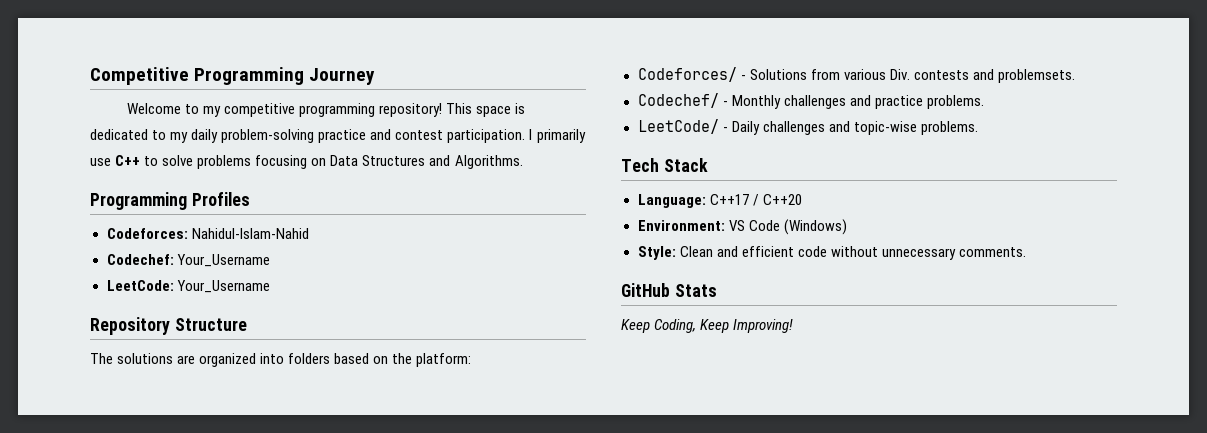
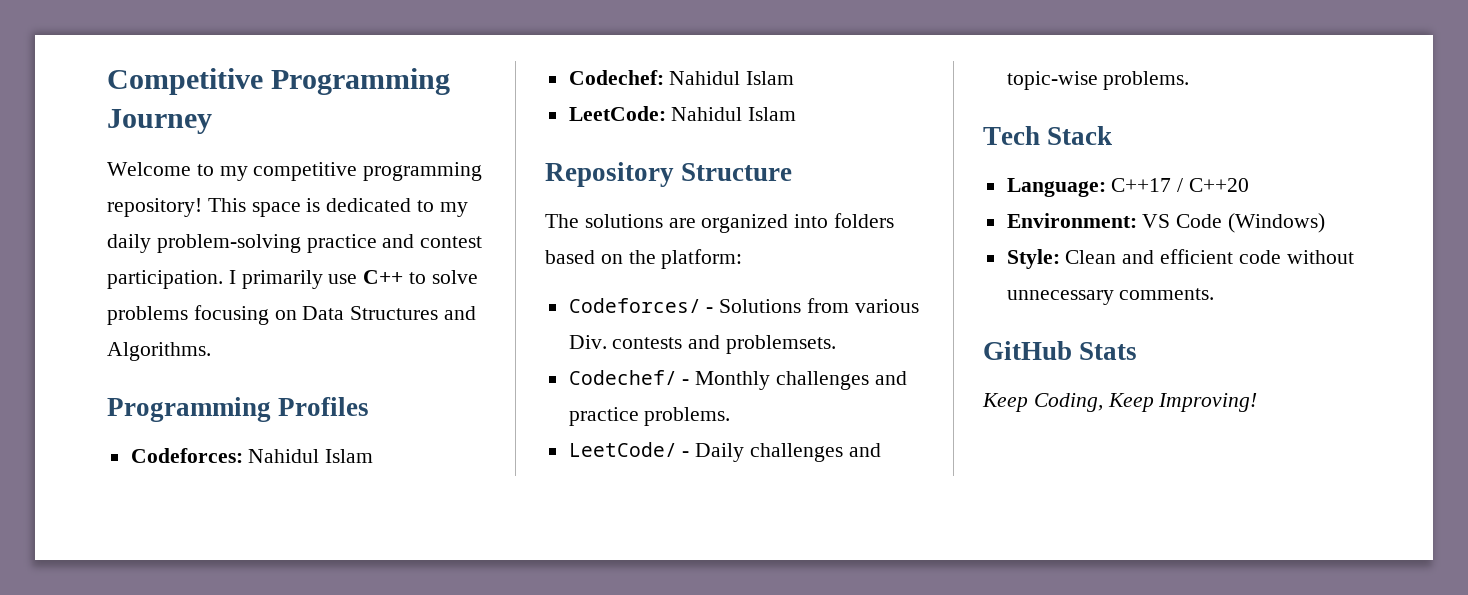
- Codeforces: Nahidul-Islam-Nahid
+ Codeforces: Nahidul Islam
- Codechef: Your_Username
+ Codechef: Nahidul Islam
- LeetCode: Your_Username
+ LeetCode: Nahidul Islam

